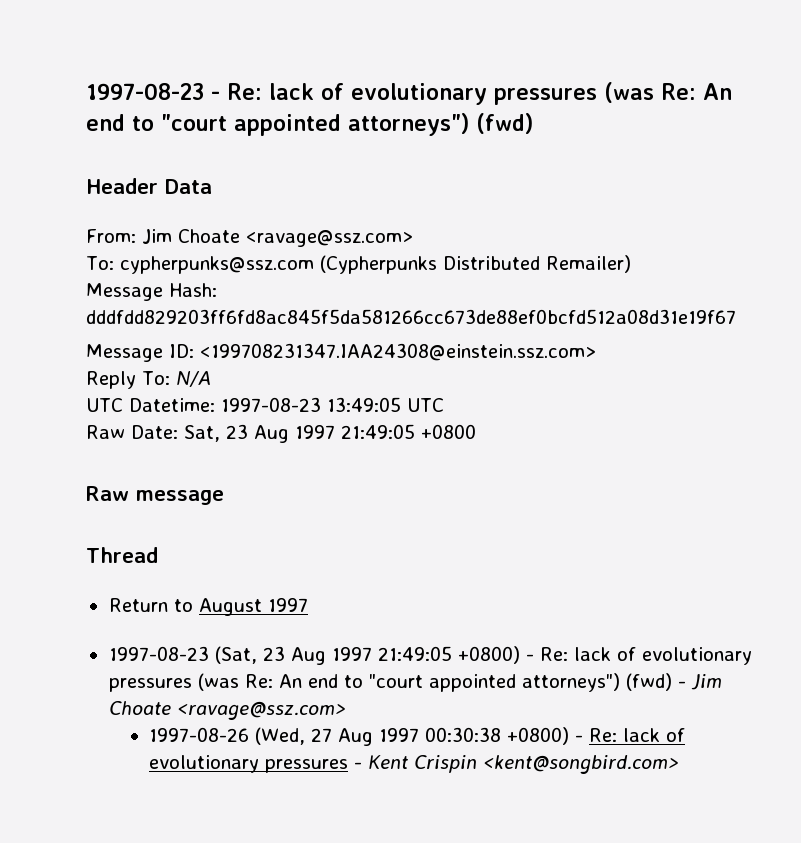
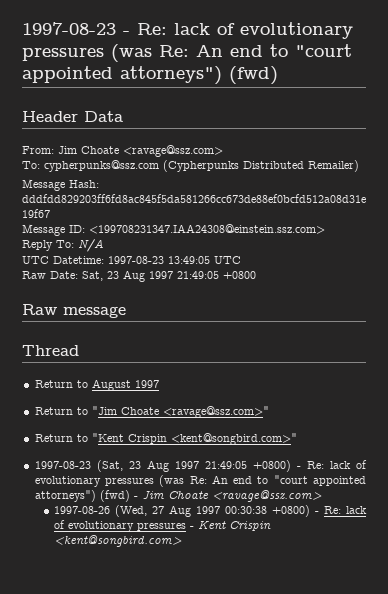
+ Return to "Jim Choate <ravage@ssz.com>"
+ Return to "Kent Crispin <kent@songbird.com>"

